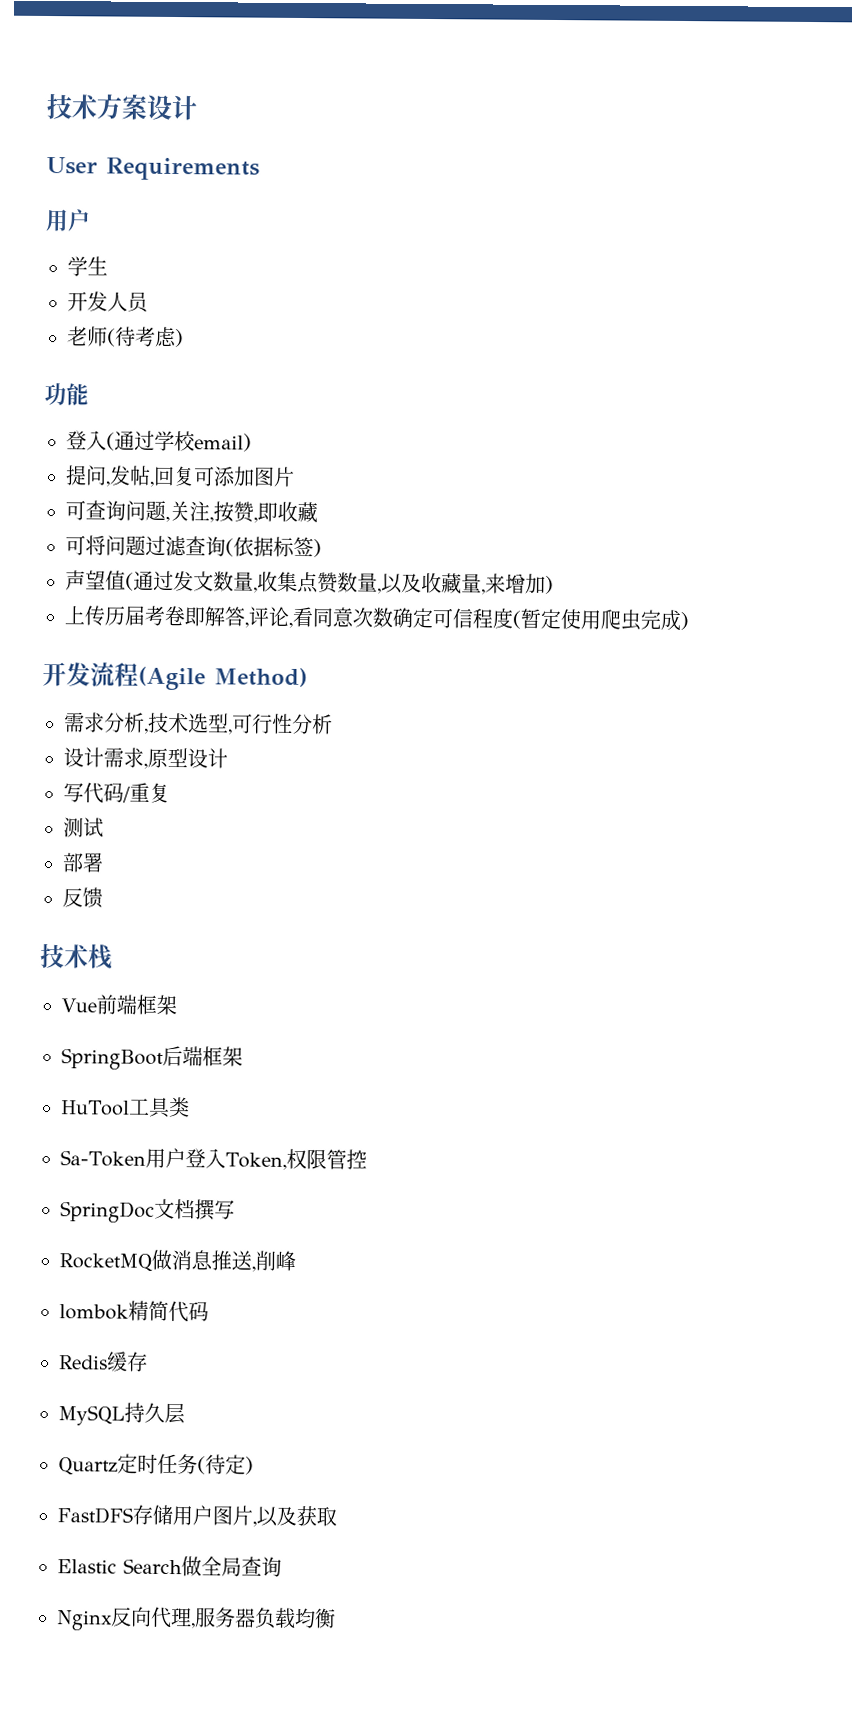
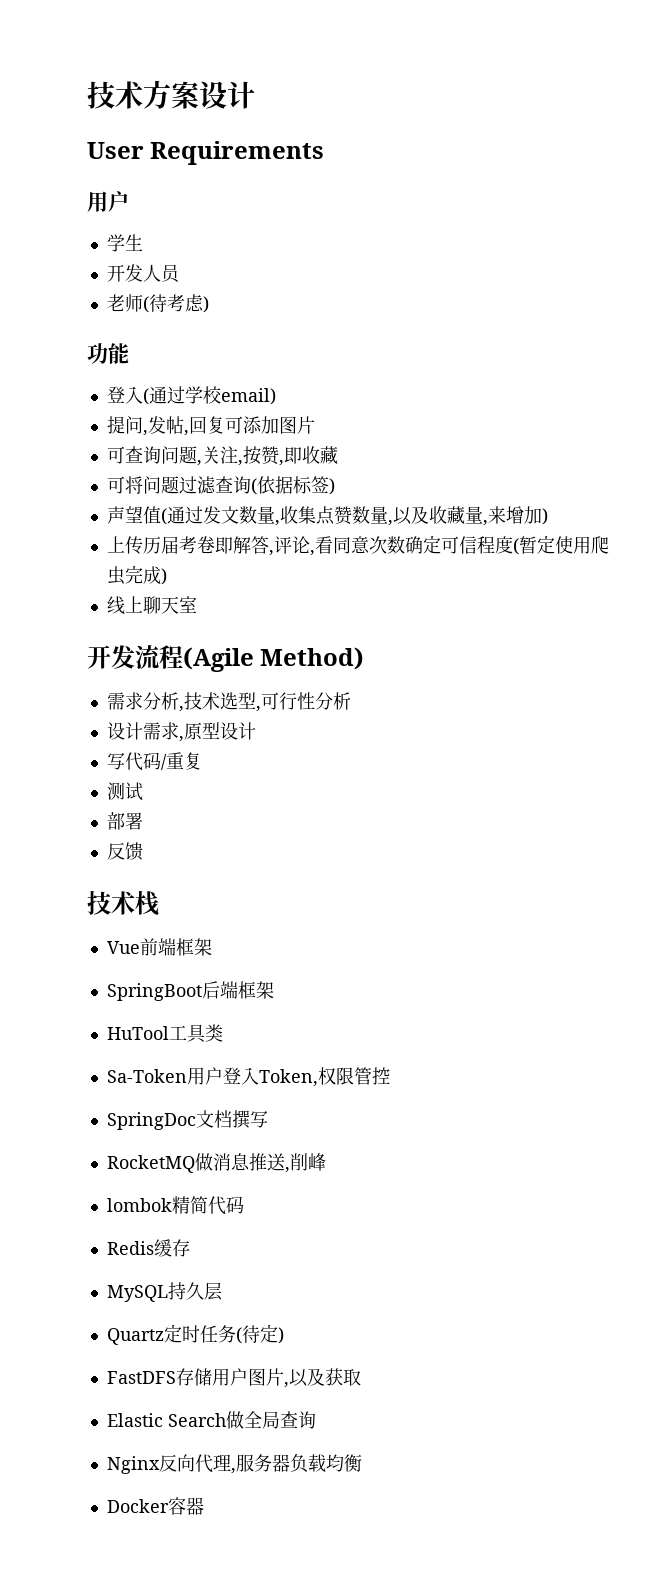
+ 线上聊天室
+ Docker容器

